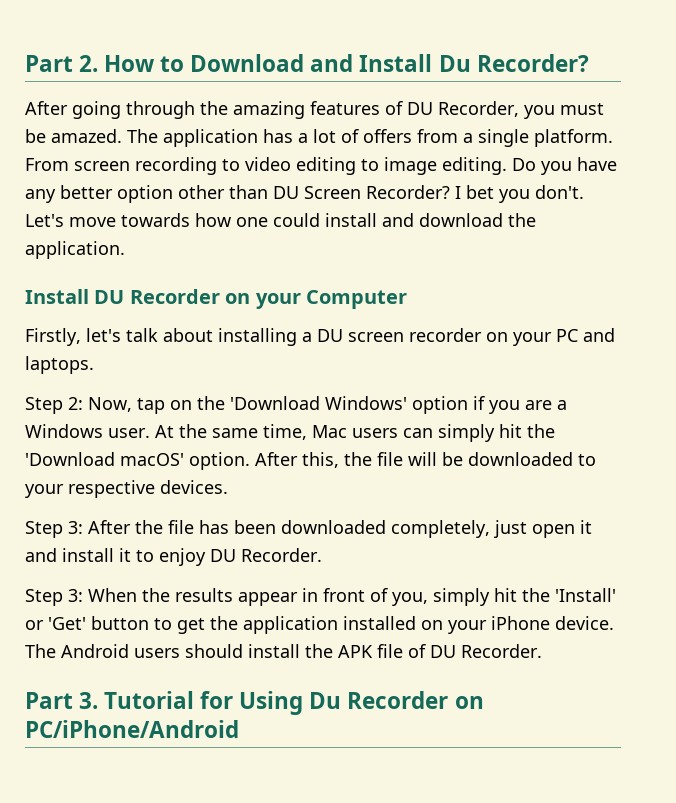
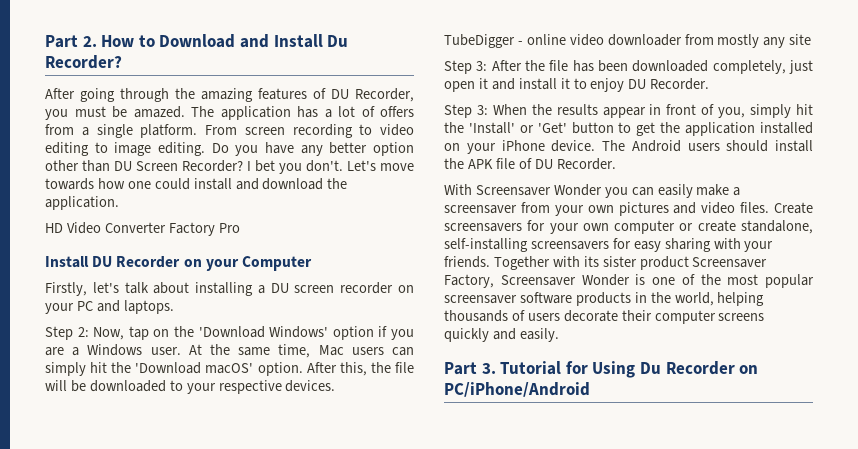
+ HD Video Converter Factory Pro
+ TubeDigger - online video downloader from mostly any site
+ With Screensaver Wonder you can easily make a screensaver from your own pictures and video files. Create screensavers for your own computer or create standalone, self-installing screensavers for easy sharing with your friends. Together with its sister product Screensaver Factory, Screensaver Wonder is one of the most popular screensaver software products in the world, helping thousands of users decorate their computer screens quickly and easily.

